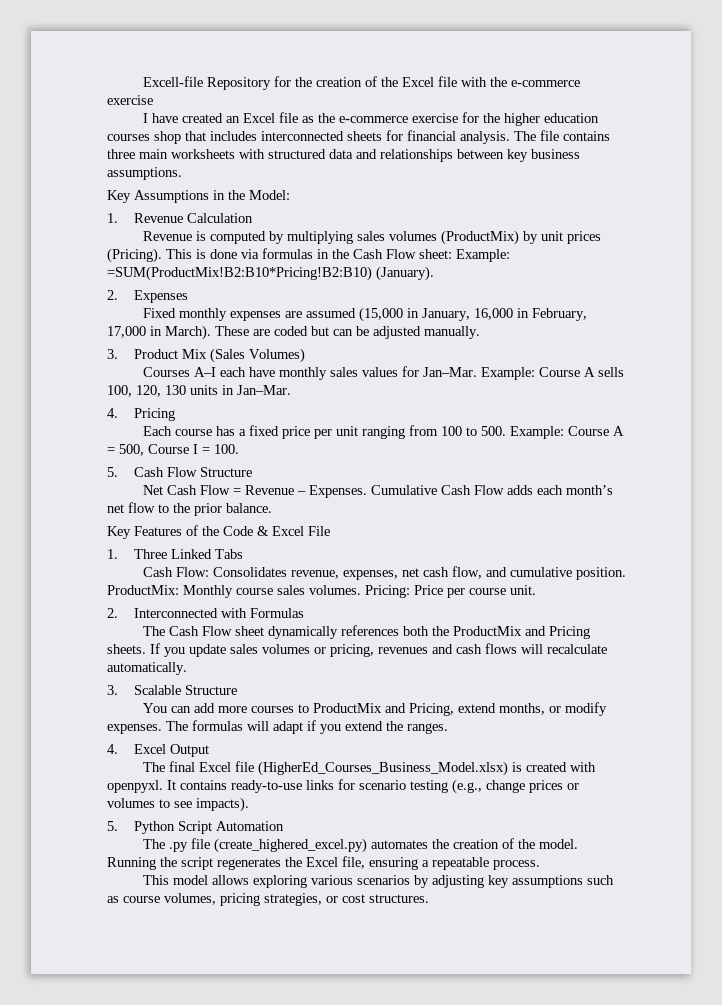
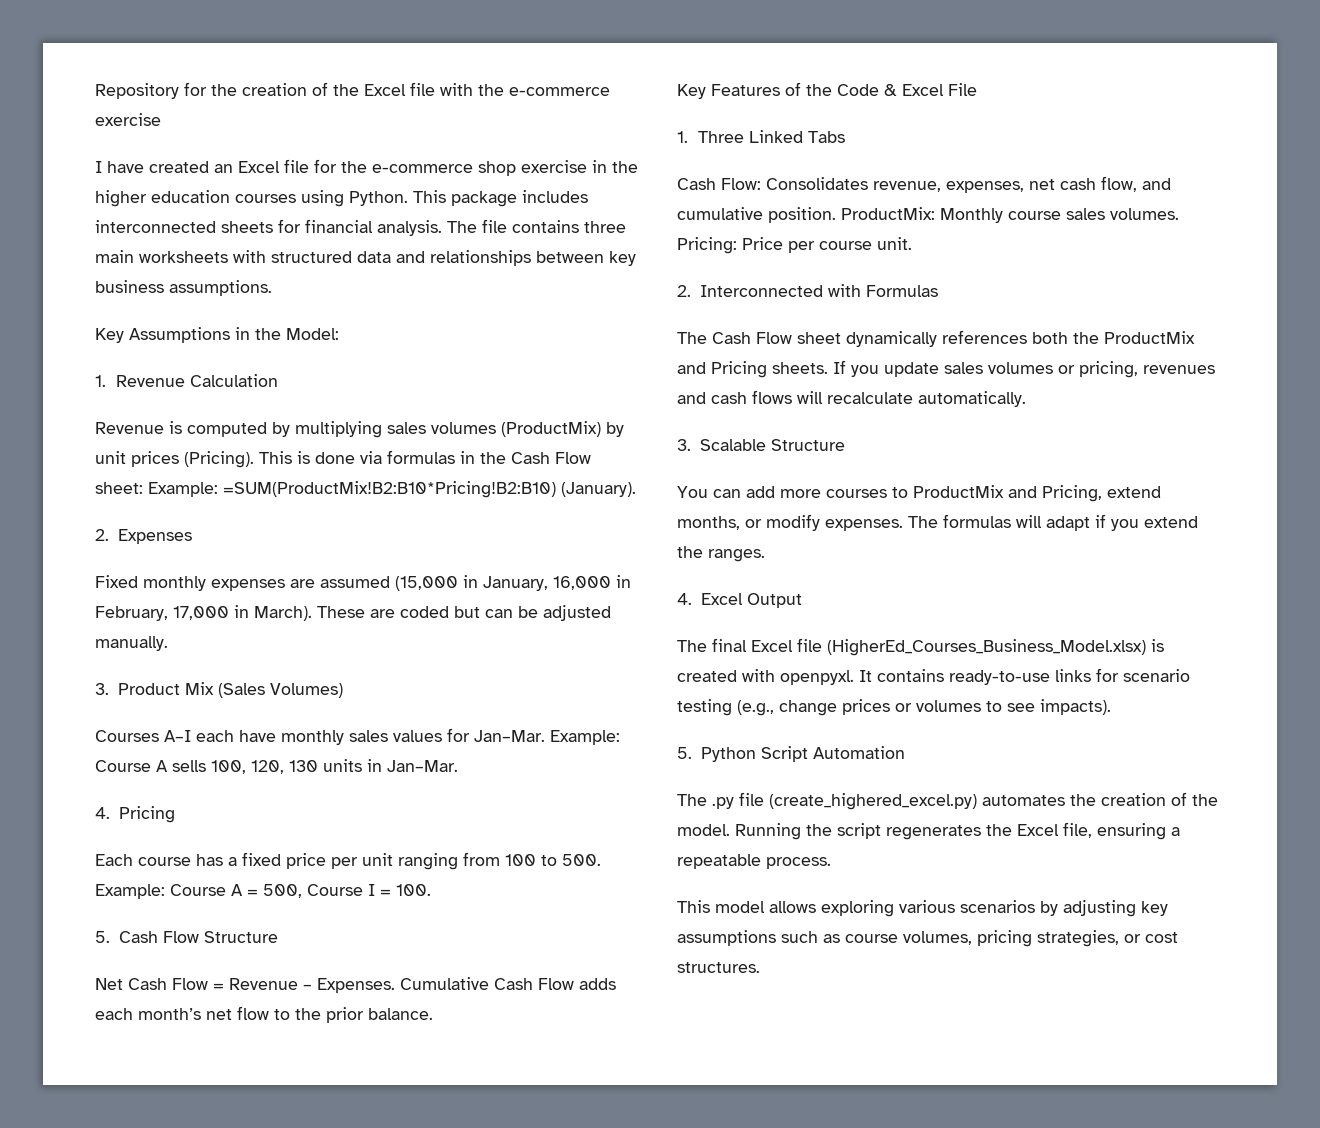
- Excell-file Repository for the creation of the Excel file with the e-commerce exercise
+ Repository for the creation of the Excel file with the e-commerce exercise
- I have created an Excel file as the e-commerce exercise for the higher education courses shop that includes interconnected sheets for financial analysis.
+ I have created an Excel file for the e-commerce shop exercise in the higher education courses using Python. This package includes interconnected sheets for financial analysis.

